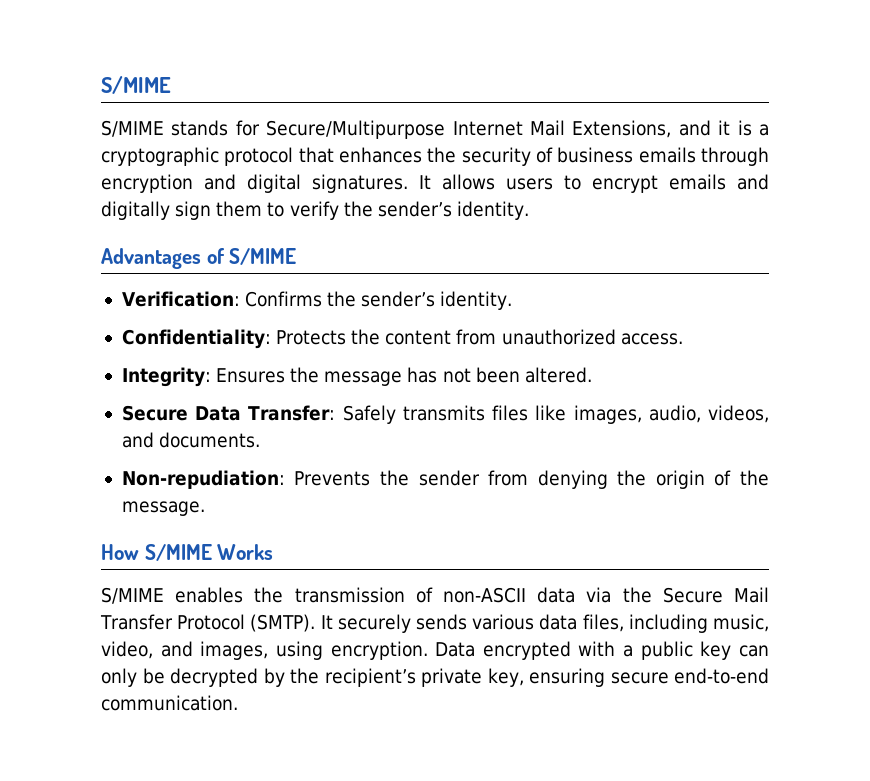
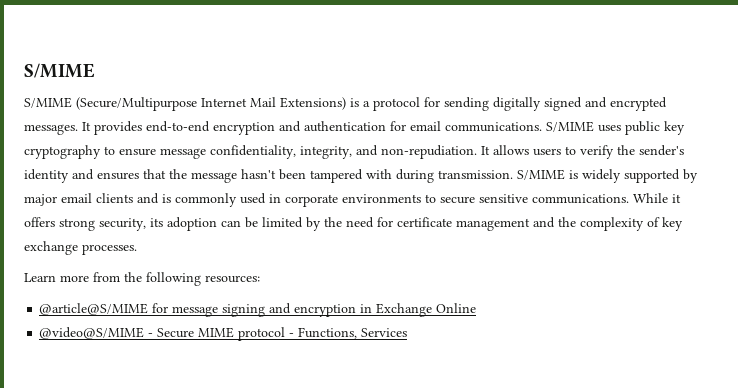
- S/MIME stands for Secure/Multipurpose Internet Mail Extensions, and it is a cryptographic protocol that enhances the security of business emails through encryption and digital signatures. It allows users to encrypt emails and digitally sign them to verify the sender’s identity.
- Advantages of S/MIME
- Verification: Confirms the sender’s identity.
- Confidentiality: Protects the content from unauthorized access.
- Integrity: Ensures the message has not been altered.
- Secure Data Transfer: Safely transmits files like images, audio, videos, and documents.
- Non-repudiation: Prevents the sender from denying the origin of the message.
- How S/MIME Works
- S/MIME enables the transmission of non-ASCII data via the Secure Mail Transfer Protocol (SMTP). It securely sends various data files, including music, video, and images, using encryption. Data encrypted with a public key can only be decrypted by the recipient’s private key, ensuring secure end-to-end communication.
+ S/MIME (Secure/Multipurpose Internet Mail Extensions) is a protocol for sending digitally signed and encrypted messages. It provides end-to-end encryption and authentication for email communications. S/MIME uses public key cryptography to ensure message confidentiality, integrity, and non-repudiation. It allows users to verify the sender's identity and ensures that the message hasn't been tampered with during transmission. S/MIME is widely supported by major email clients and is commonly used in corporate environments to secure sensitive communications. While it offers strong security, its adoption can be limited by the need for certificate management and the complexity of key exchange processes.
+ Learn more from the following resources:
+ @article@S/MIME for message signing and encryption in Exchange Online
+ @video@S/MIME - Secure MIME protocol - Functions, Services

